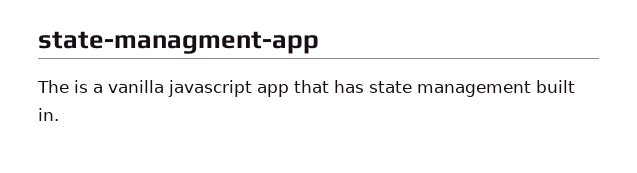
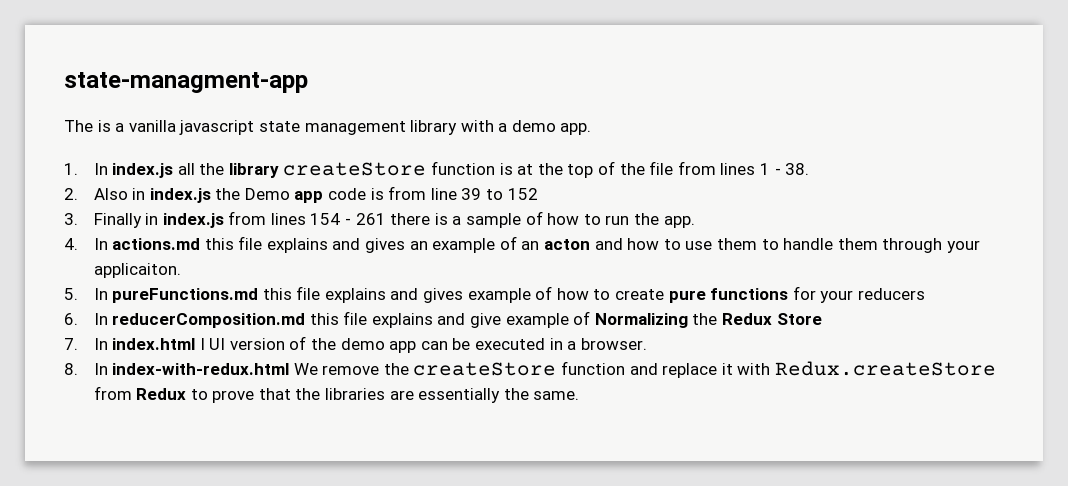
- The is a vanilla javascript app that has state management built in.
+ The is a vanilla javascript state management library with a demo app.
+ 1. In index.js all the library createStore function is at the top of the file from lines 1 - 38.
+ 2. Also in index.js the Demo app code is from line 39 to 152
+ 3. Finally in index.js from lines 154 - 261 there is a sample of how to run the app.
+ 4. In actions.md this file explains and gives an example of an acton and how to use them to handle them through your applicaiton.
+ 5. In pureFunctions.md this file explains and gives example of how to create pure functions for your reducers
+ 6. In reducerComposition.md this file explains and give example of Normalizing the Redux Store
+ 7. In index.html I UI version of the demo app can be executed in a browser.
+ 8. In index-with-redux.html We remove the createStore function and replace it with Redux.createStore from Redux to prove that the libraries are essentially the same.

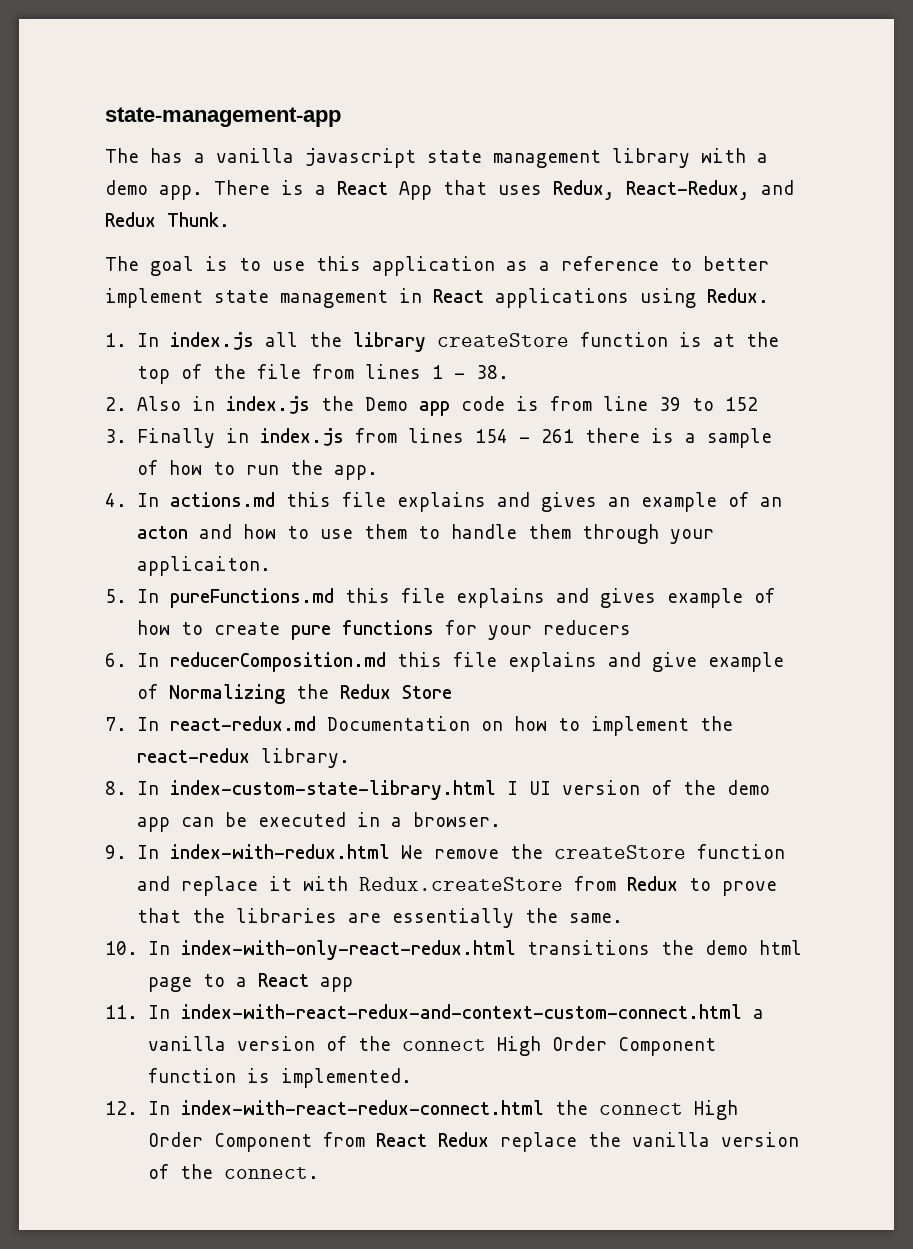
- state-managment-app
- The is a vanilla javascript state management library with a demo app.
+ state-management-app
+ The has a vanilla javascript state management library with a demo app. There is a React App that uses Redux, React-Redux, and Redux Thunk.
+ The goal is to use this application as a reference to better implement state management in React applications using Redux.
- 7. In index.html I UI version of the demo app can be executed in a browser.
+ 7. In react-redux.md Documentation on how to implement the react-redux library.
+ 8. In index-custom-state-library.html I UI version of the demo app can be executed in a browser.
- 8. In index-with-redux.html We remove the createStore function and replace it with Redux.createStore from Redux to prove that the libraries are essentially the same.
+ 9. In index-with-redux.html We remove the createStore function and replace it with Redux.createStore from Redux to prove that the libraries are essentially the same.
+ 10. In index-with-only-react-redux.html transitions the demo html page to a React app
+ 11. In index-with-react-redux-and-context-custom-connect.html a vanilla version of the connect High Order Component function is implemented.
+ 12. In index-with-react-redux-connect.html the connect High Order Component from React Redux replace the vanilla version of the connect.

